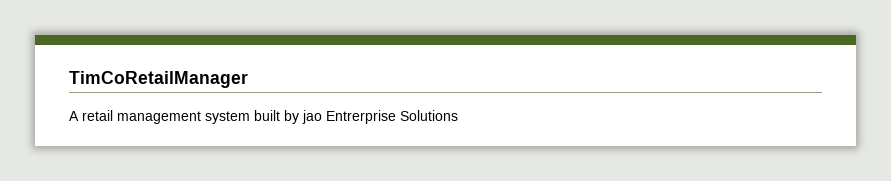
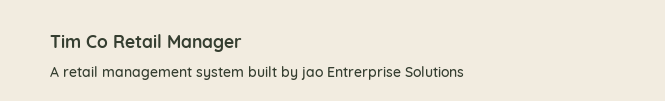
- TimCoRetailManager
+ Tim Co Retail Manager

